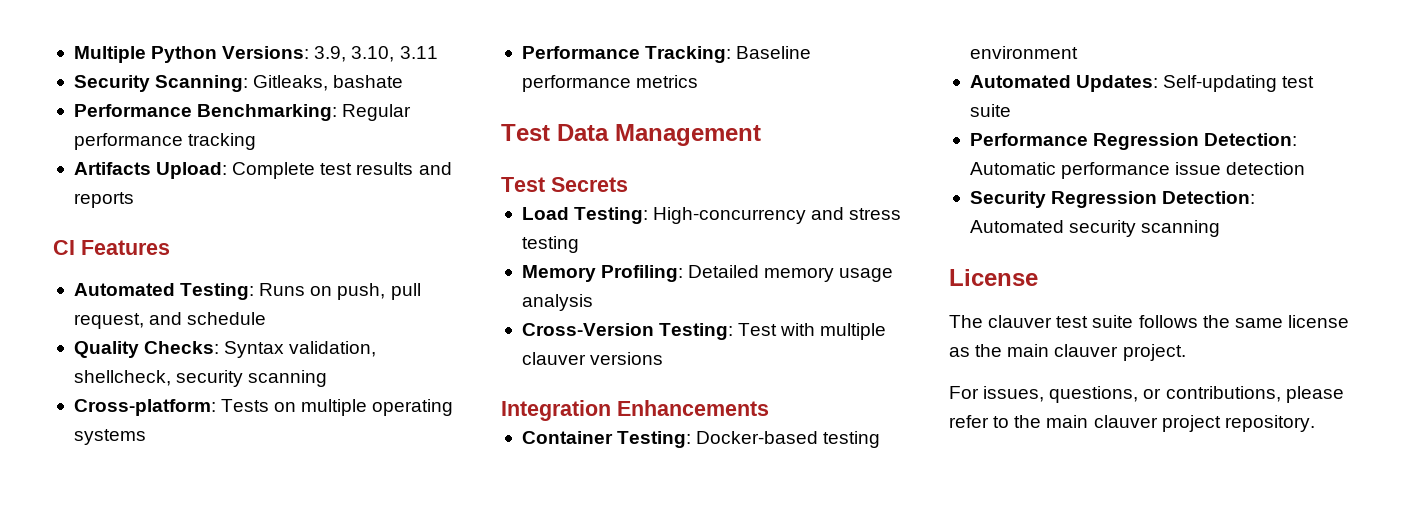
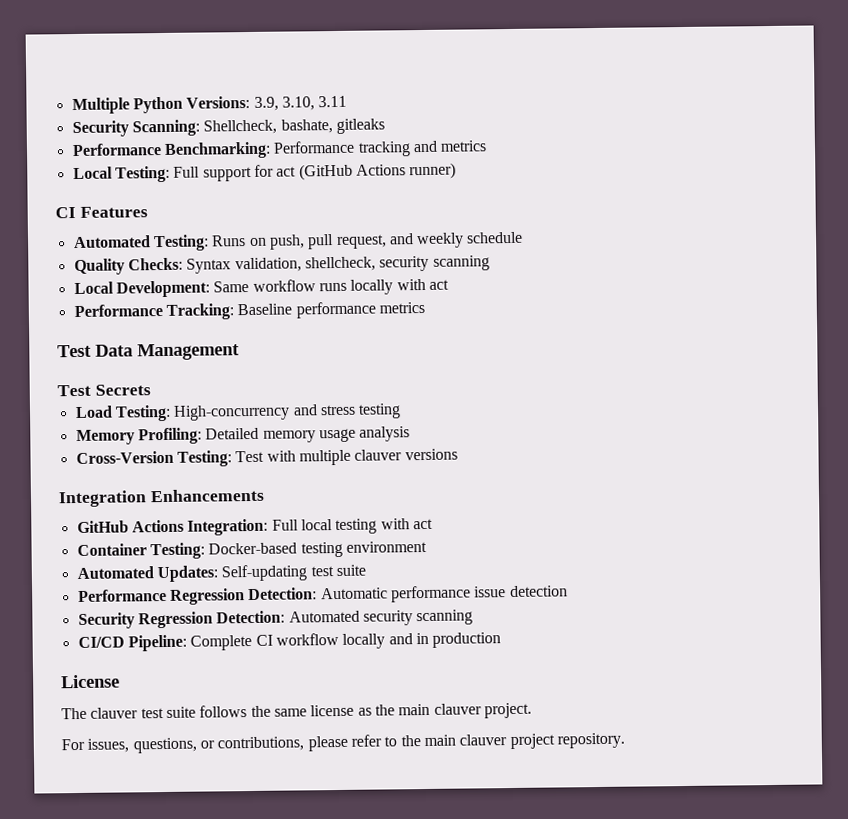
- Security Scanning: Gitleaks, bashate
+ Security Scanning: Shellcheck, bashate, gitleaks
- Performance Benchmarking: Regular performance tracking
- Artifacts Upload: Complete test results and reports
+ Performance Benchmarking: Performance tracking and metrics
+ Local Testing: Full support for act (GitHub Actions runner)
- Automated Testing: Runs on push, pull request, and schedule
+ Automated Testing: Runs on push, pull request, and weekly schedule
- Cross-platform: Tests on multiple operating systems
+ Local Development: Same workflow runs locally with act
+ GitHub Actions Integration: Full local testing with act
+ CI/CD Pipeline: Complete CI workflow locally and in production

